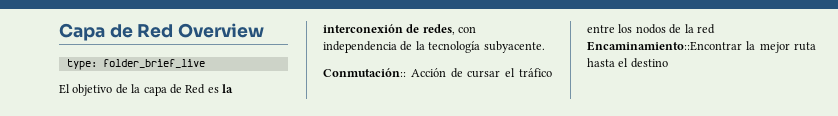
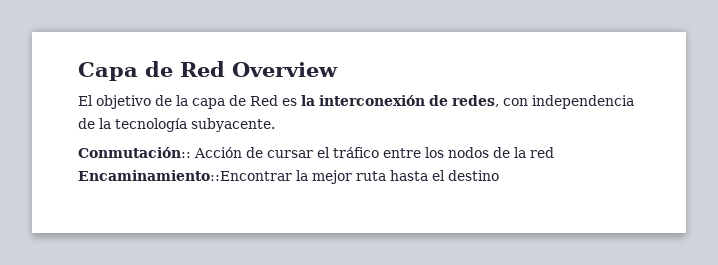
- type: folder_brief_live

